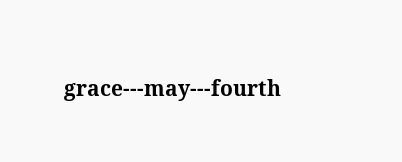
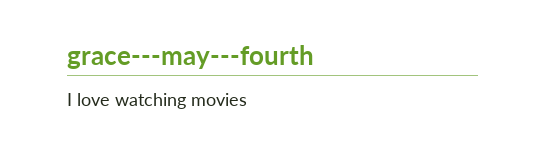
+ I love watching movies

